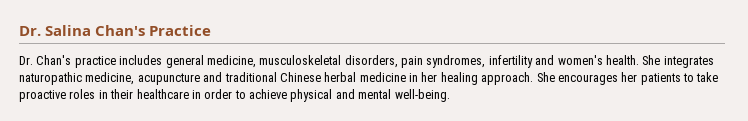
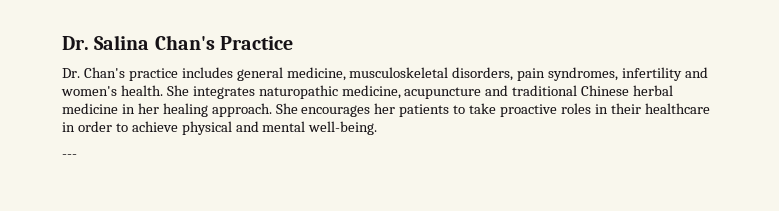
+ ---

